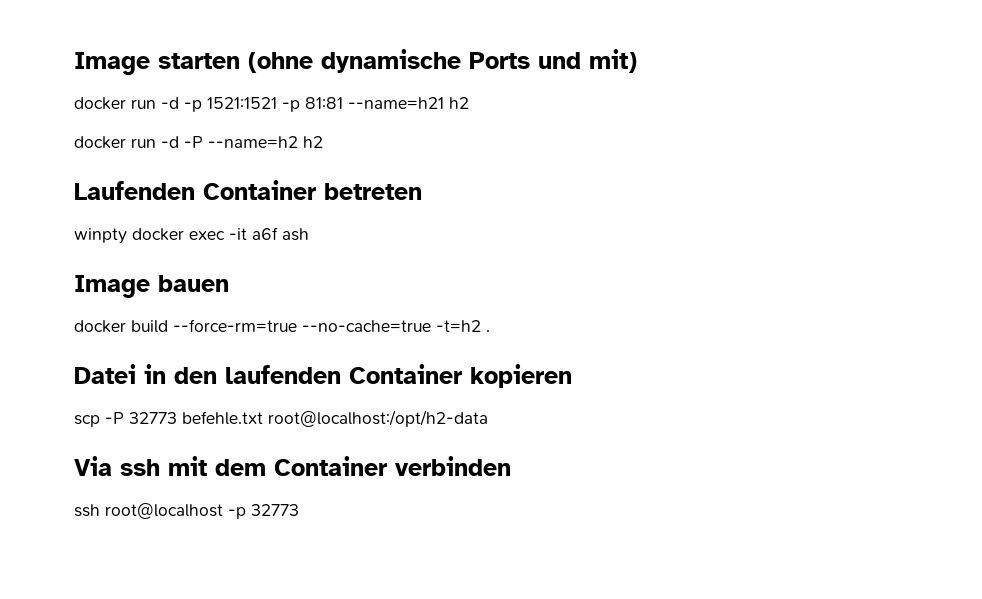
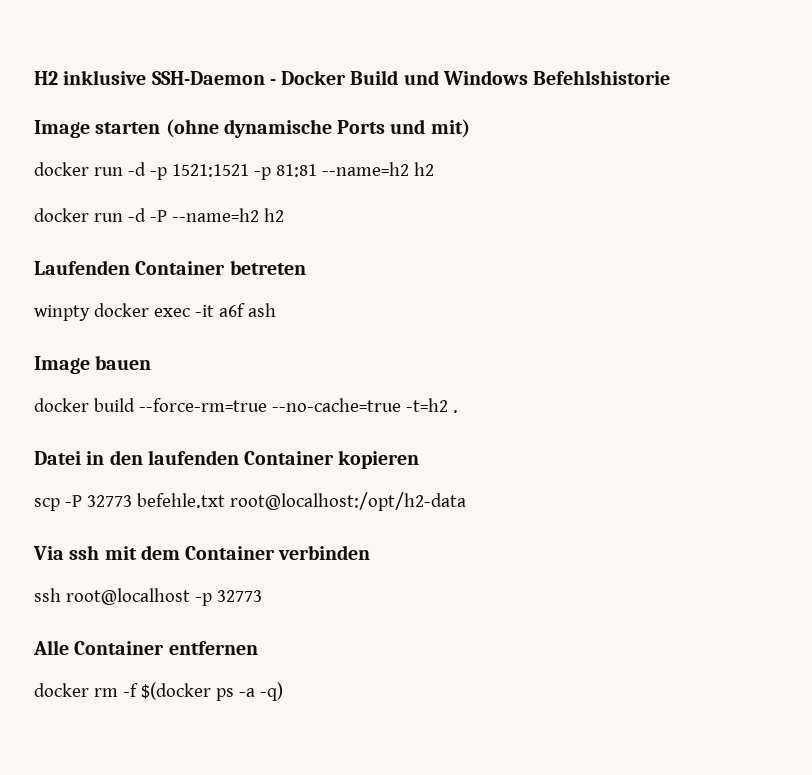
+ H2 inklusive SSH-Daemon - Docker Build und Windows Befehlshistorie
- docker run -d -p 1521:1521 -p 81:81 --name=h21 h2
+ docker run -d -p 1521:1521 -p 81:81 --name=h2 h2
+ Alle Container entfernen
+ docker rm -f $(docker ps -a -q)

